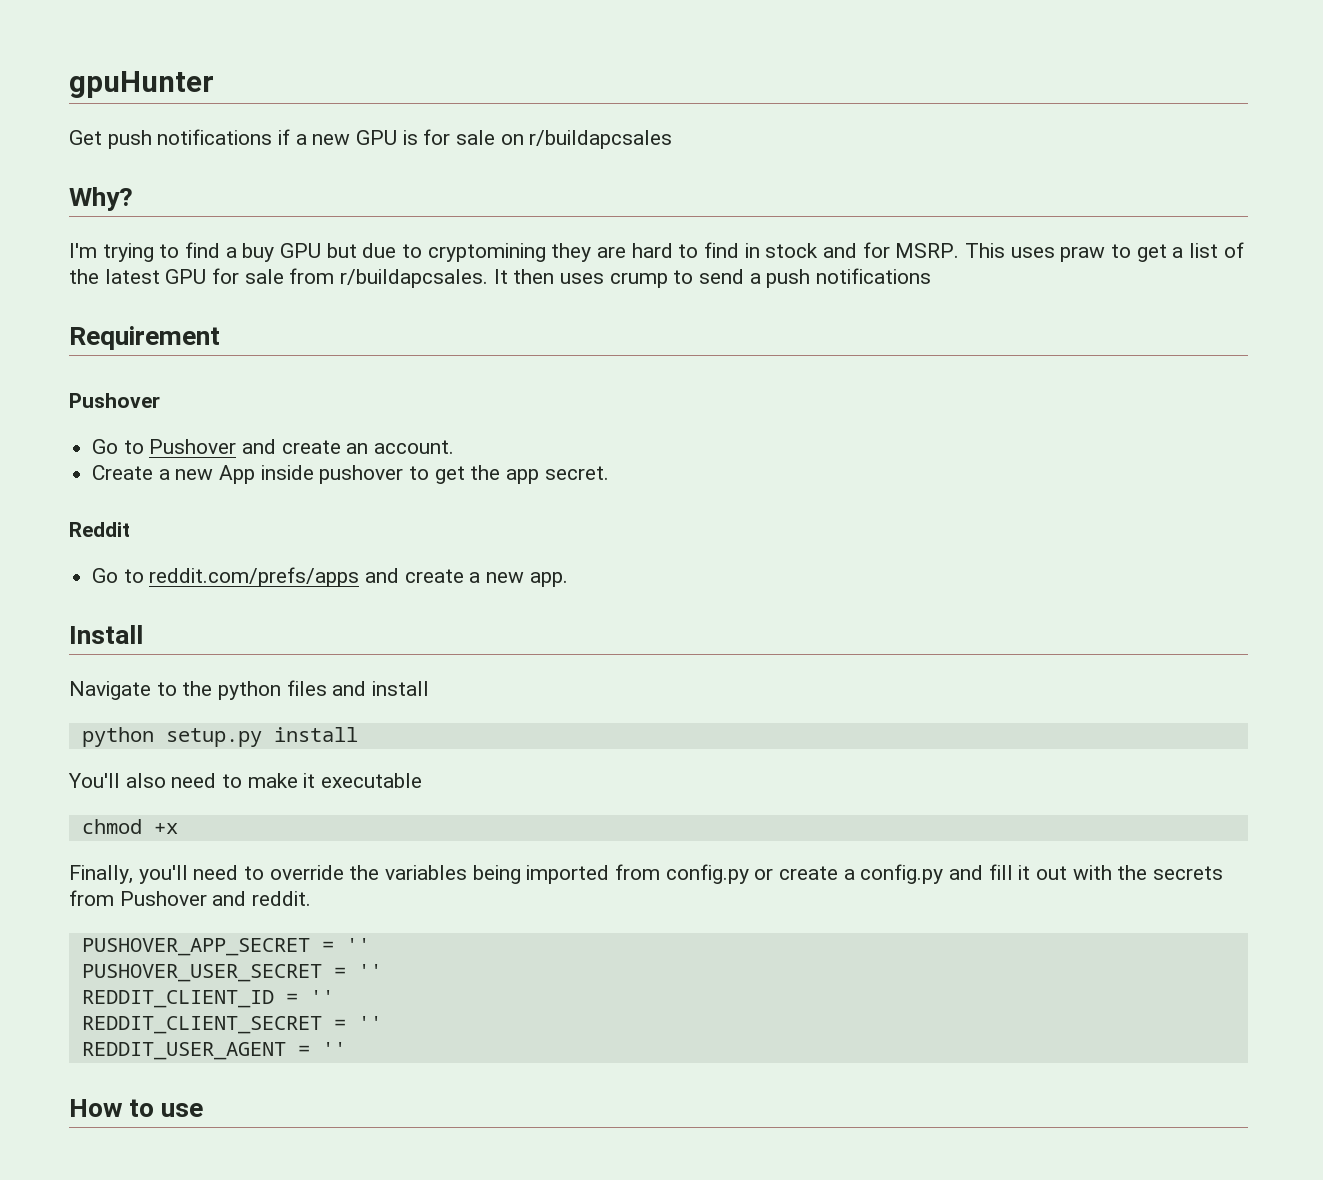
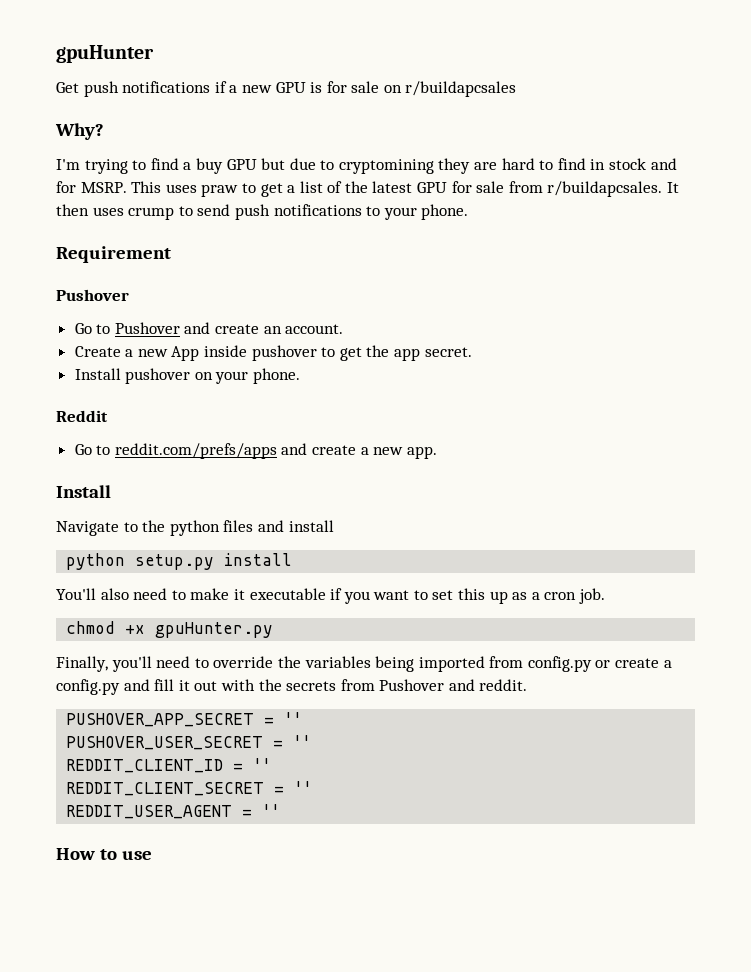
- It then uses crump to send a push notifications
+ It then uses crump to send push notifications to your phone.
+ Install pushover on your phone.
- You'll also need to make it executable
+ You'll also need to make it executable if you want to set this up as a cron job.
- chmod +x
+ chmod +x gpuHunter.py

